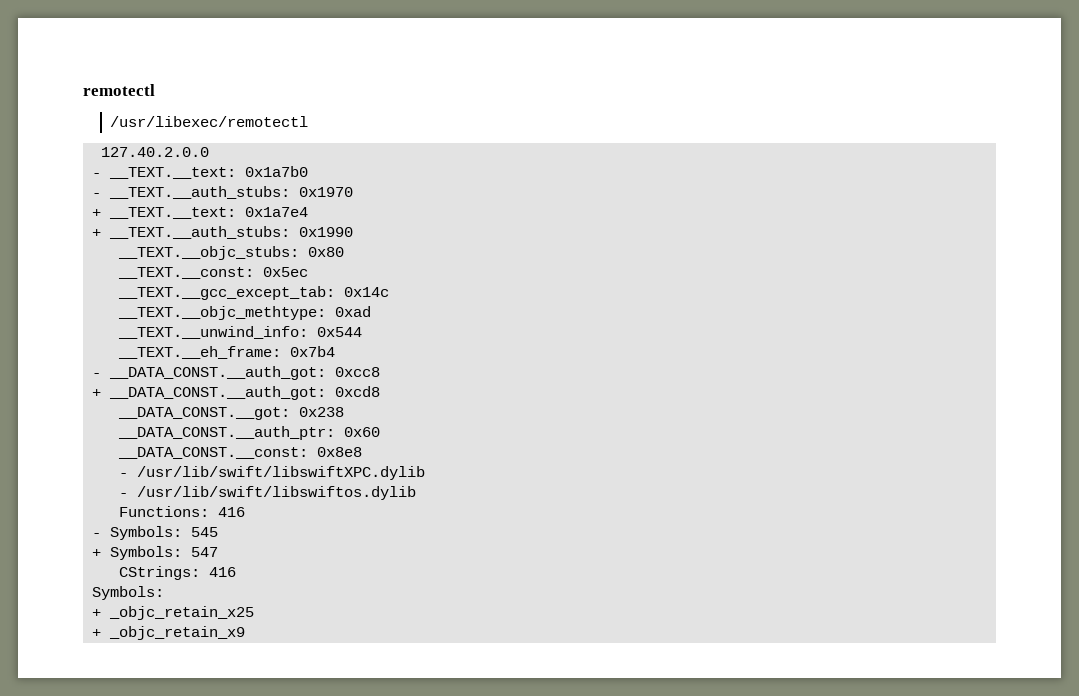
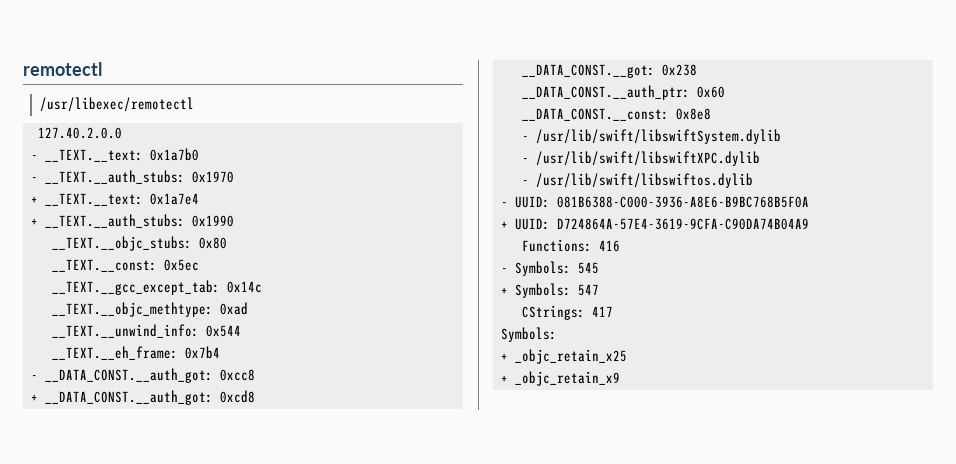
+ - /usr/lib/swift/libswiftSystem.dylib
+ - UUID: 081B6388-C000-3936-A8E6-B9BC768B5F0A
+ + UUID: D724864A-57E4-3619-9CFA-C90DA74B04A9
- CStrings: 416
+ CStrings: 417

